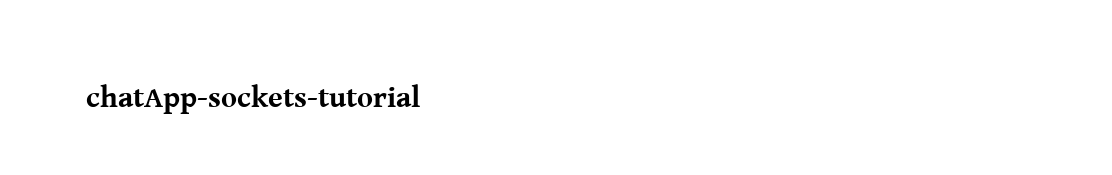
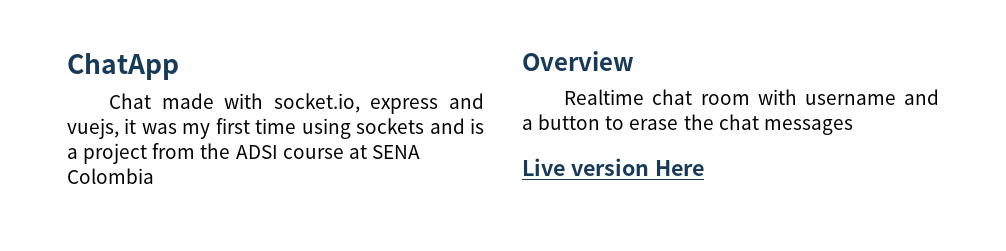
- chatApp-sockets-tutorial
+ ChatApp
+ Chat made with socket.io, express and vuejs, it was my first time using sockets and is a project from the ADSI course at SENA Colombia
+ Overview
+ Realtime chat room with username and a button to erase the chat messages
+ Live version Here

